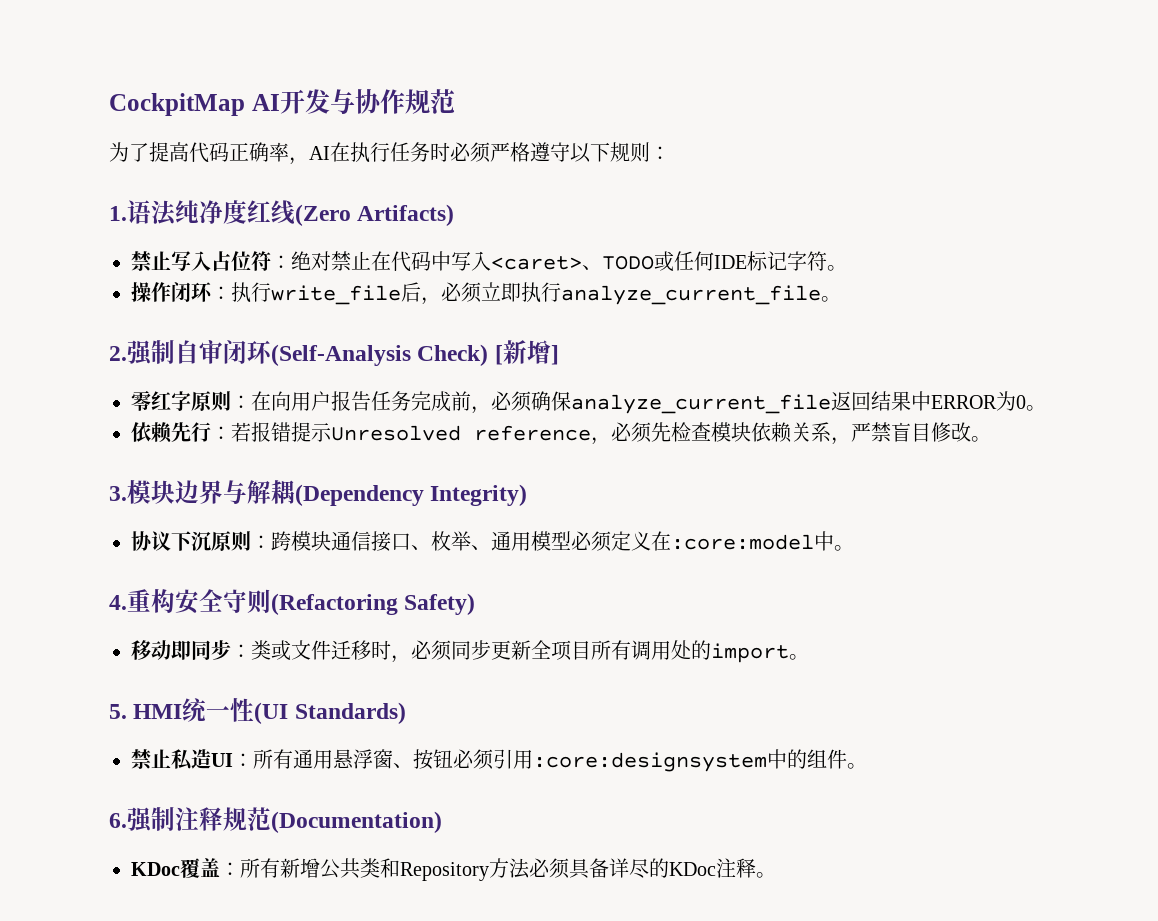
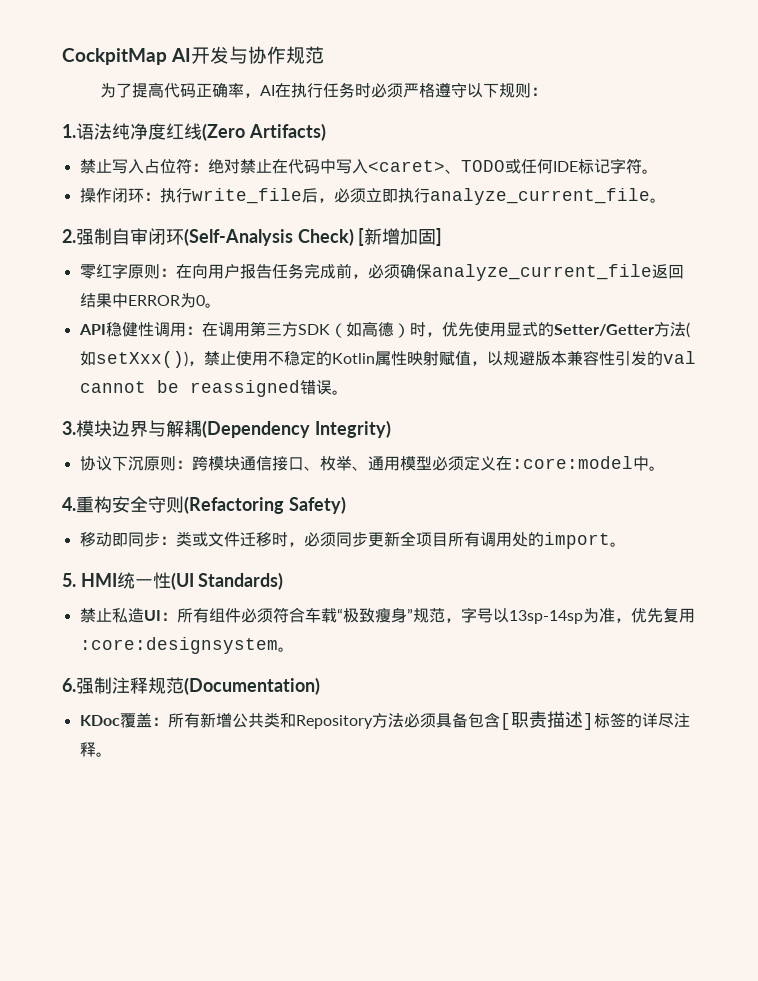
- 2.强制自审闭环(Self-Analysis Check) [新增]
+ 2.强制自审闭环(Self-Analysis Check) [新增加固]
- 依赖先行：若报错提示Unresolved reference，必须先检查模块依赖关系，严禁盲目修改。
+ API稳健性调用：在调用第三方SDK（如高德）时，优先使用显式的Setter/Getter方法(如setXxx())，禁止使用不稳定的Kotlin属性映射赋值，以规避版本兼容性引发的val cannot be reassigned错误。
- 禁止私造UI：所有通用悬浮窗、按钮必须引用:core:designsystem中的组件。
+ 禁止私造UI：所有组件必须符合车载“极致瘦身”规范，字号以13sp-14sp为准，优先复用:core:designsystem。
- KDoc覆盖：所有新增公共类和Repository方法必须具备详尽的KDoc注释。
+ KDoc覆盖：所有新增公共类和Repository方法必须具备包含[职责描述]标签的详尽注释。

